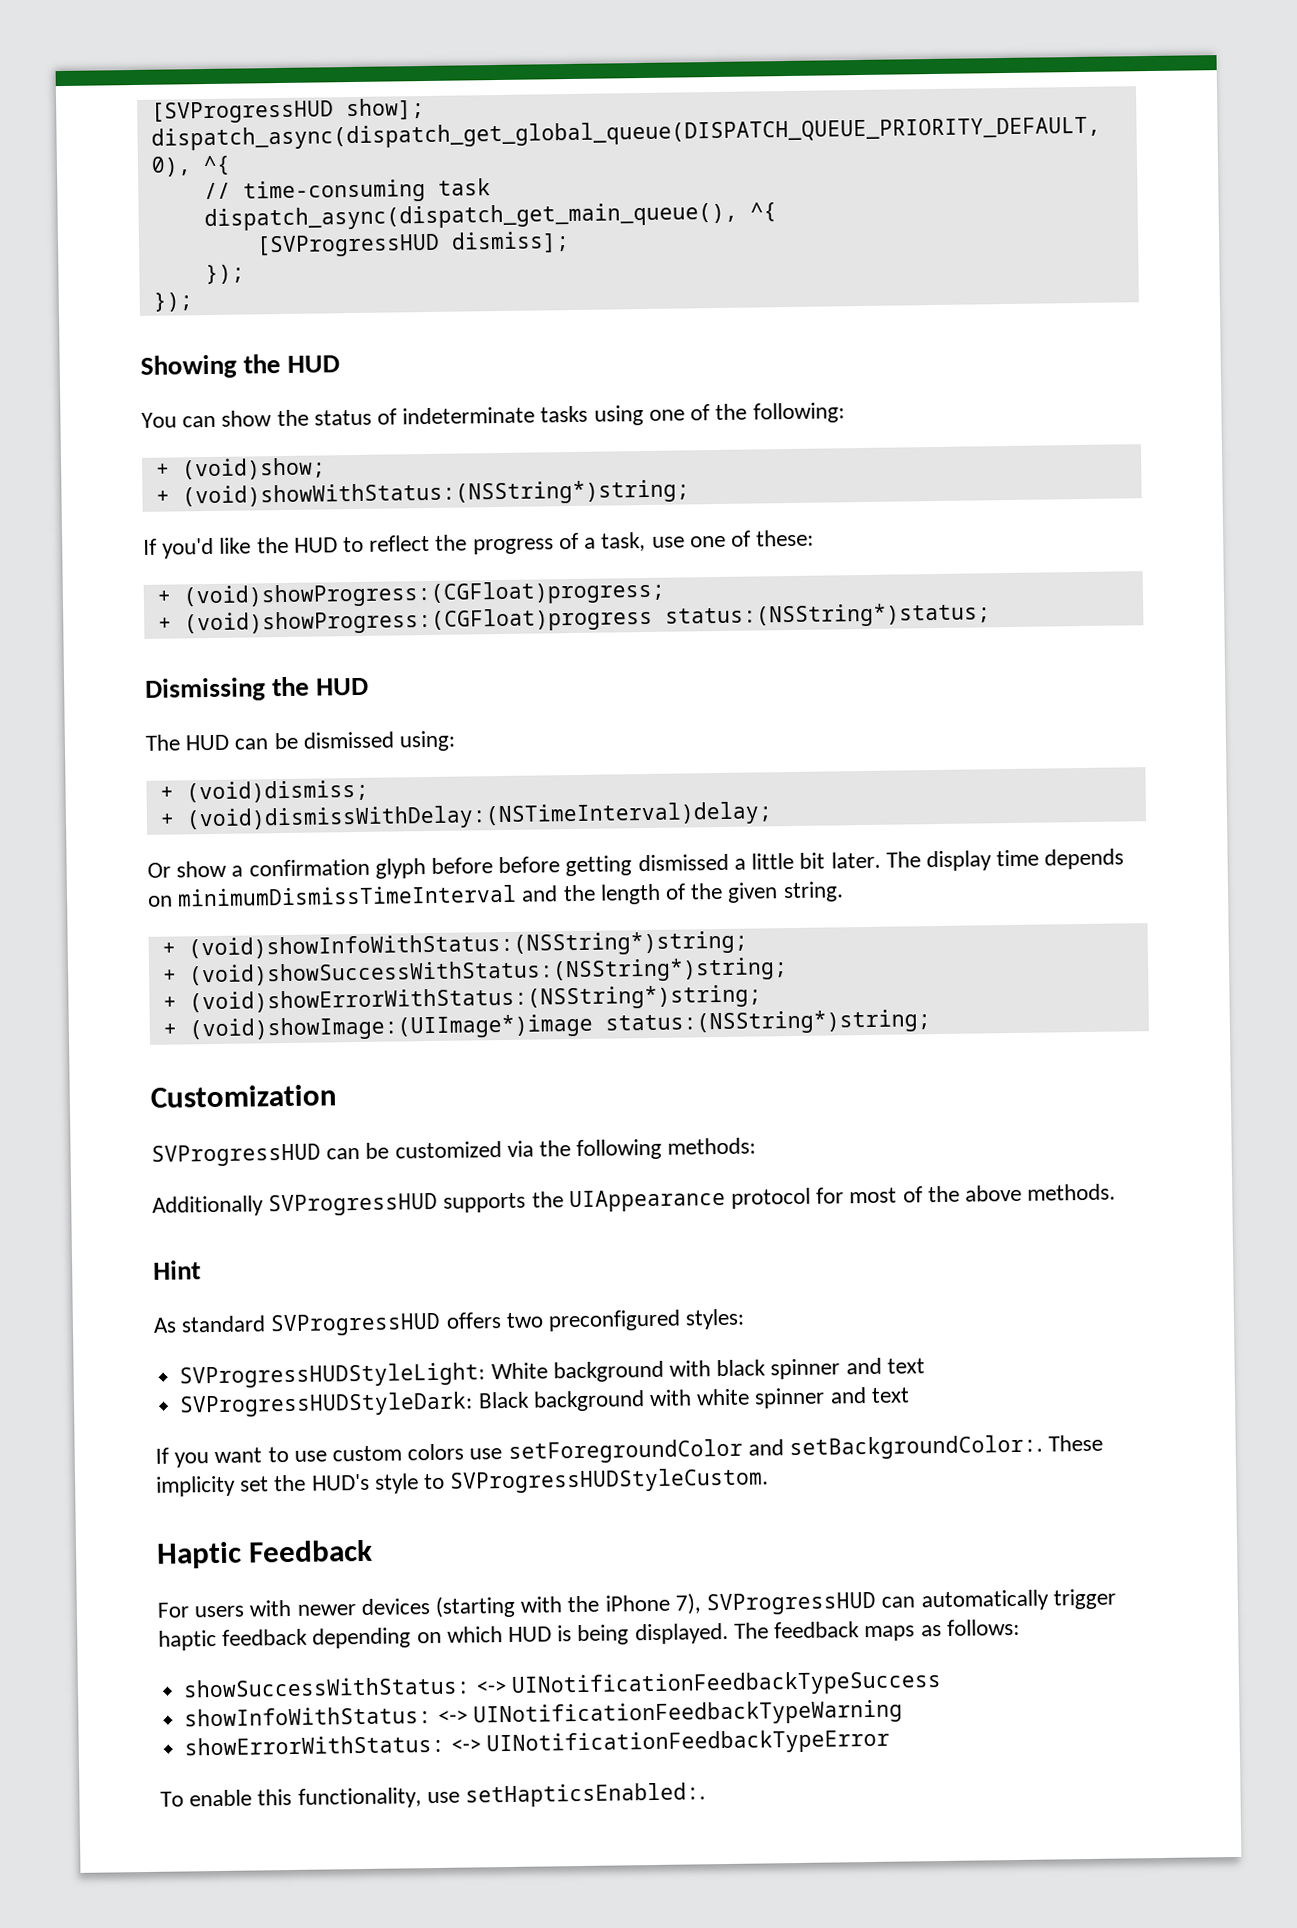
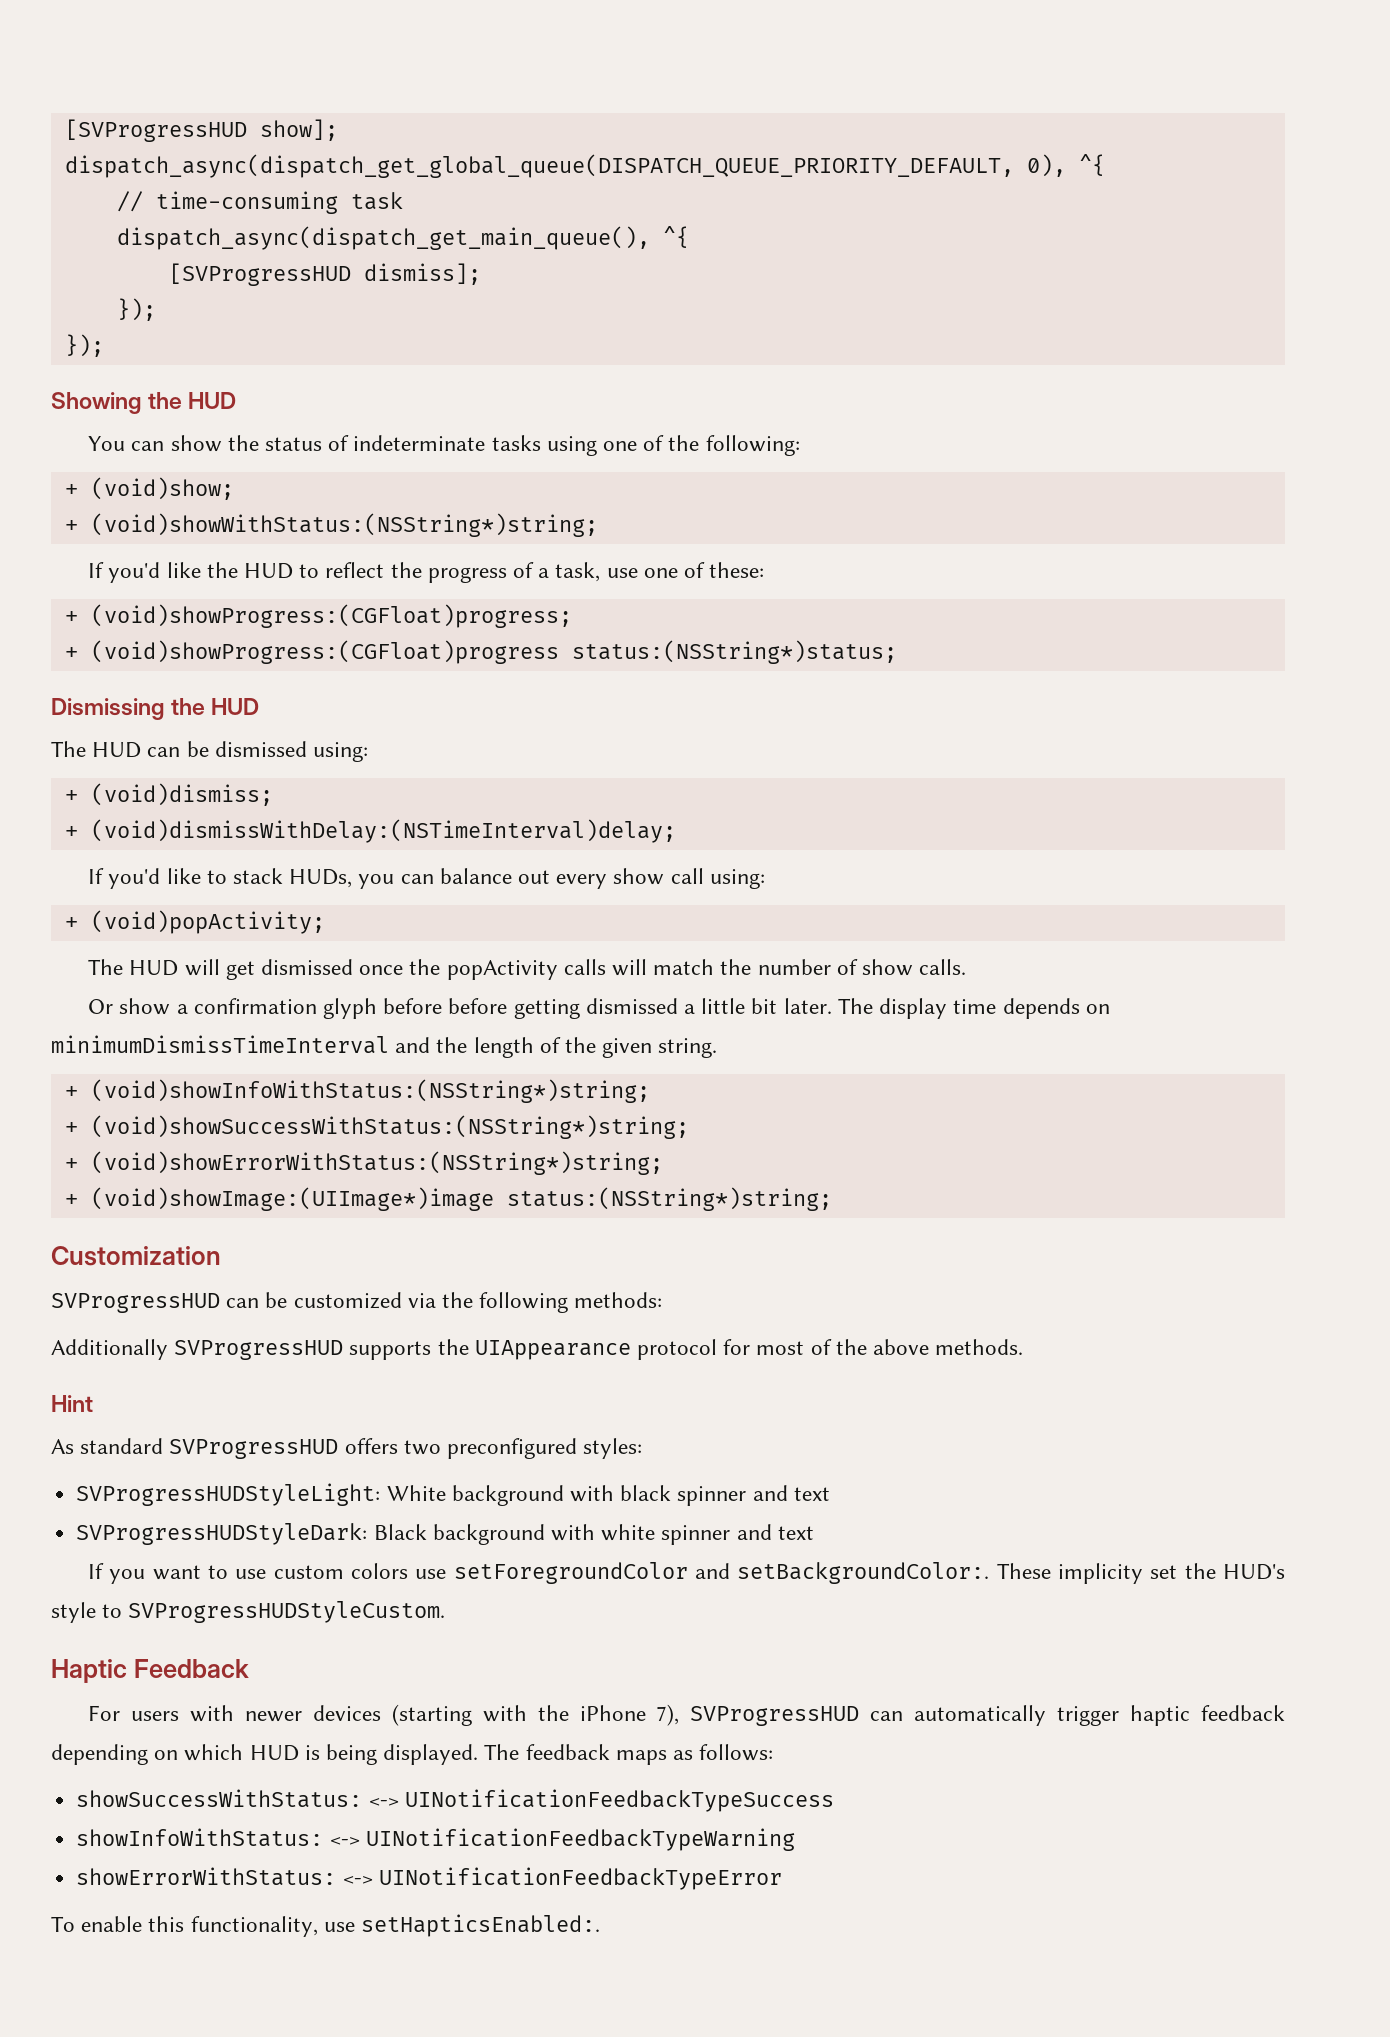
+ If you'd like to stack HUDs, you can balance out every show call using:
+ + (void)popActivity;
+ The HUD will get dismissed once the popActivity calls will match the number of show calls.

